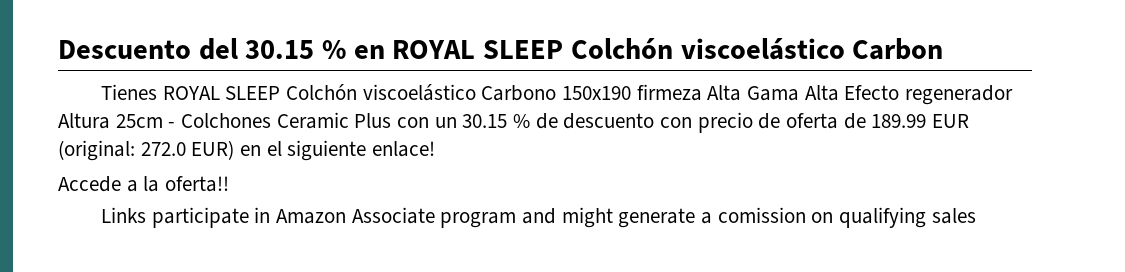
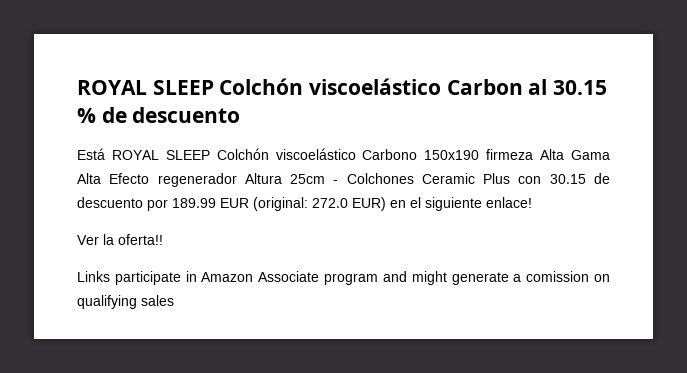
- Descuento del 30.15 % en ROYAL SLEEP Colchón viscoelástico Carbon
- Tienes ROYAL SLEEP Colchón viscoelástico Carbono 150x190 firmeza Alta Gama Alta Efecto regenerador Altura 25cm - Colchones Ceramic Plus con un 30.15 % de descuento con precio de oferta de 189.99 EUR (original: 272.0 EUR) en el siguiente enlace!
+ ROYAL SLEEP Colchón viscoelástico Carbon al 30.15 % de descuento
+ Está ROYAL SLEEP Colchón viscoelástico Carbono 150x190 firmeza Alta Gama Alta Efecto regenerador Altura 25cm - Colchones Ceramic Plus con 30.15 de descuento por 189.99 EUR (original: 272.0 EUR) en el siguiente enlace!
- Accede a la oferta!!
+ Ver la oferta!!

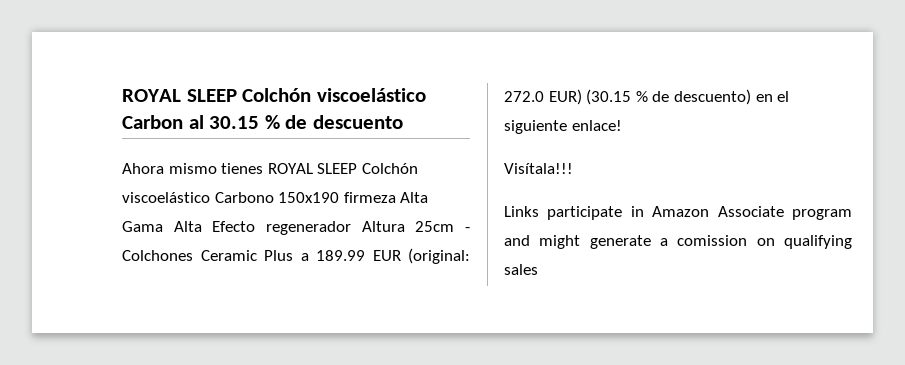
- Está ROYAL SLEEP Colchón viscoelástico Carbono 150x190 firmeza Alta Gama Alta Efecto regenerador Altura 25cm - Colchones Ceramic Plus con 30.15 de descuento por 189.99 EUR (original: 272.0 EUR) en el siguiente enlace!
+ Ahora mismo tienes ROYAL SLEEP Colchón viscoelástico Carbono 150x190 firmeza Alta Gama Alta Efecto regenerador Altura 25cm - Colchones Ceramic Plus a 189.99 EUR (original: 272.0 EUR) (30.15 % de descuento) en el siguiente enlace!
- Ver la oferta!!
+ Visítala!!!

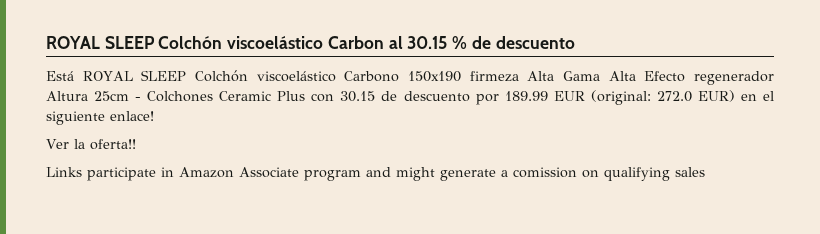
- Ahora mismo tienes ROYAL SLEEP Colchón viscoelástico Carbono 150x190 firmeza Alta Gama Alta Efecto regenerador Altura 25cm - Colchones Ceramic Plus a 189.99 EUR (original: 272.0 EUR) (30.15 % de descuento) en el siguiente enlace!
+ Está ROYAL SLEEP Colchón viscoelástico Carbono 150x190 firmeza Alta Gama Alta Efecto regenerador Altura 25cm - Colchones Ceramic Plus con 30.15 de descuento por 189.99 EUR (original: 272.0 EUR) en el siguiente enlace!
- Visítala!!!
+ Ver la oferta!!

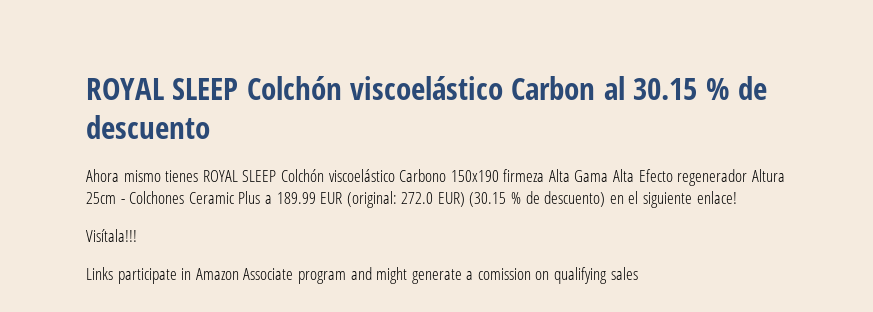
- Está ROYAL SLEEP Colchón viscoelástico Carbono 150x190 firmeza Alta Gama Alta Efecto regenerador Altura 25cm - Colchones Ceramic Plus con 30.15 de descuento por 189.99 EUR (original: 272.0 EUR) en el siguiente enlace!
+ Ahora mismo tienes ROYAL SLEEP Colchón viscoelástico Carbono 150x190 firmeza Alta Gama Alta Efecto regenerador Altura 25cm - Colchones Ceramic Plus a 189.99 EUR (original: 272.0 EUR) (30.15 % de descuento) en el siguiente enlace!
- Ver la oferta!!
+ Visítala!!!

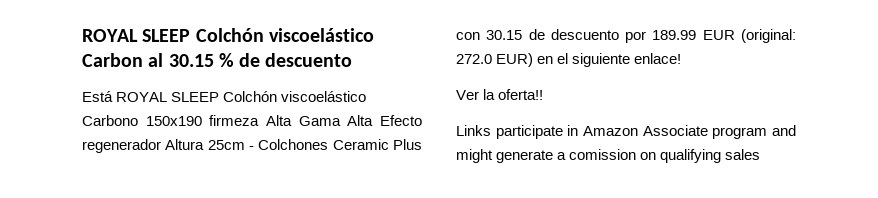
- Ahora mismo tienes ROYAL SLEEP Colchón viscoelástico Carbono 150x190 firmeza Alta Gama Alta Efecto regenerador Altura 25cm - Colchones Ceramic Plus a 189.99 EUR (original: 272.0 EUR) (30.15 % de descuento) en el siguiente enlace!
+ Está ROYAL SLEEP Colchón viscoelástico Carbono 150x190 firmeza Alta Gama Alta Efecto regenerador Altura 25cm - Colchones Ceramic Plus con 30.15 de descuento por 189.99 EUR (original: 272.0 EUR) en el siguiente enlace!
- Visítala!!!
+ Ver la oferta!!

